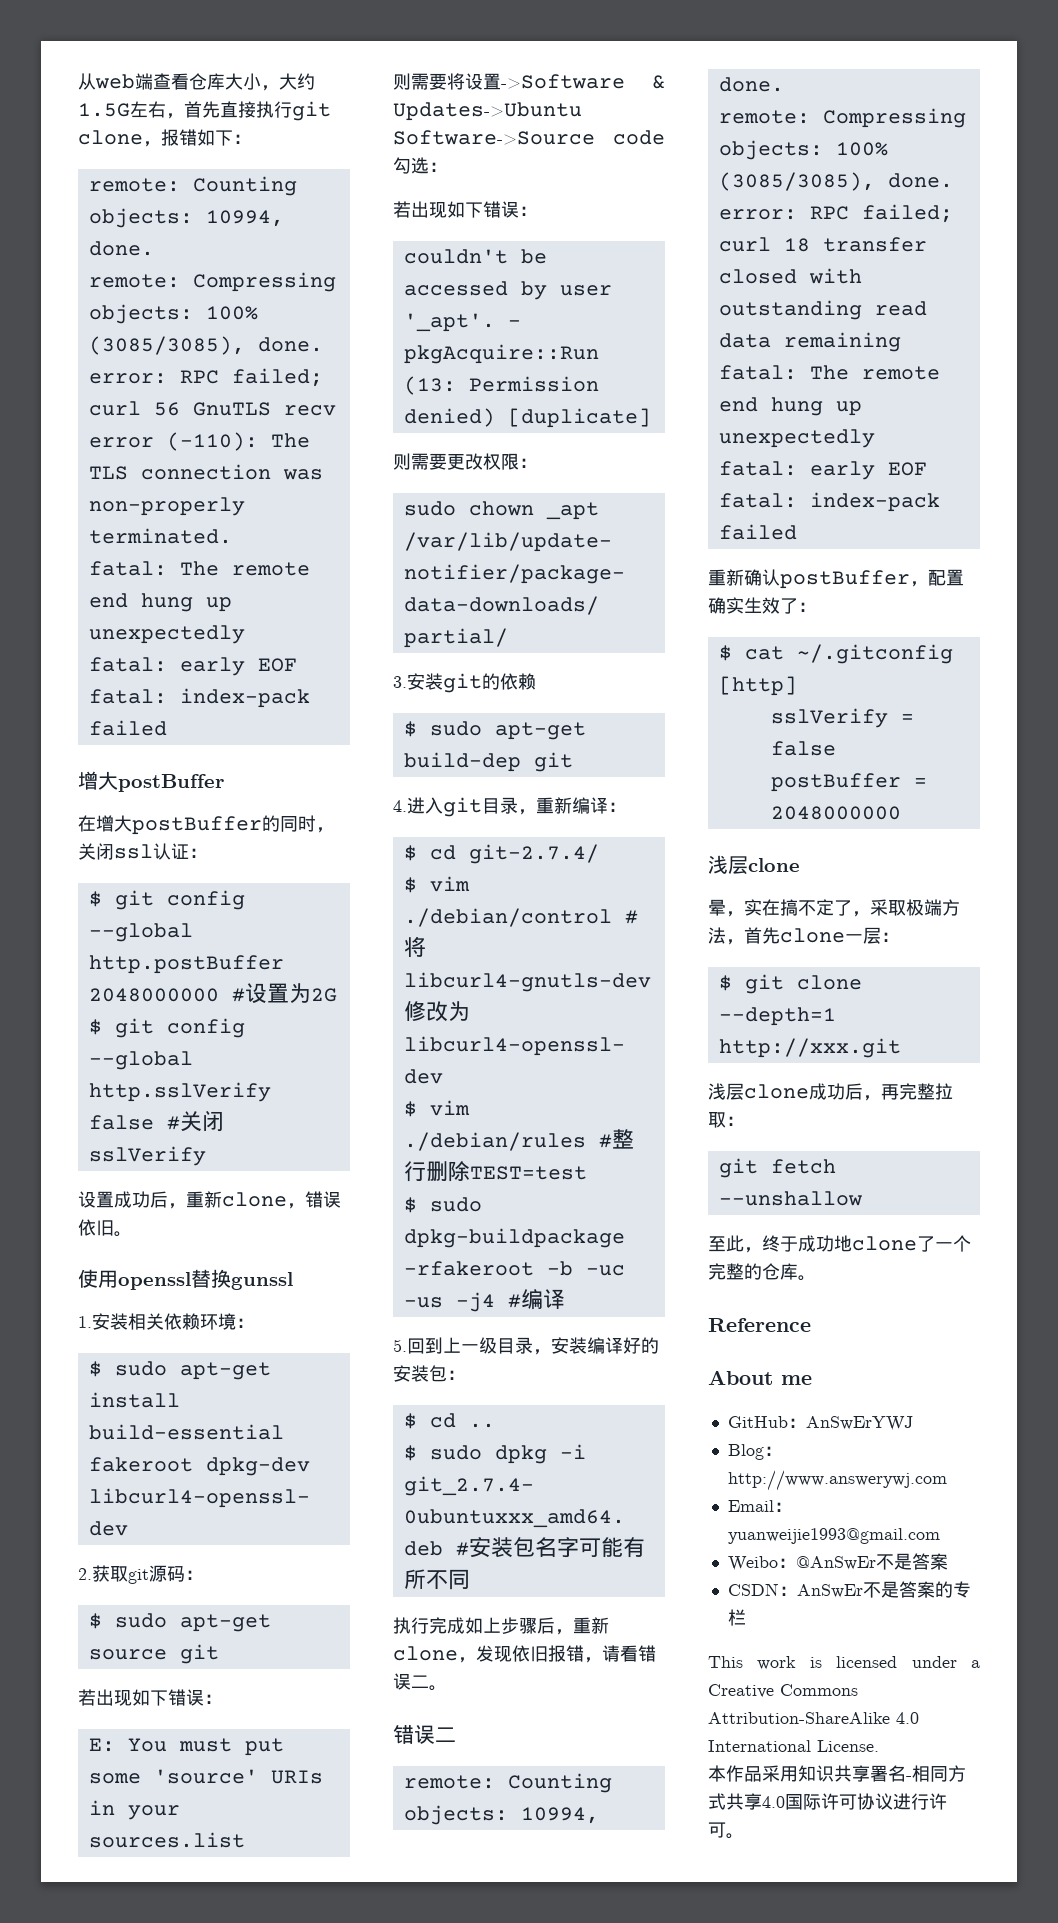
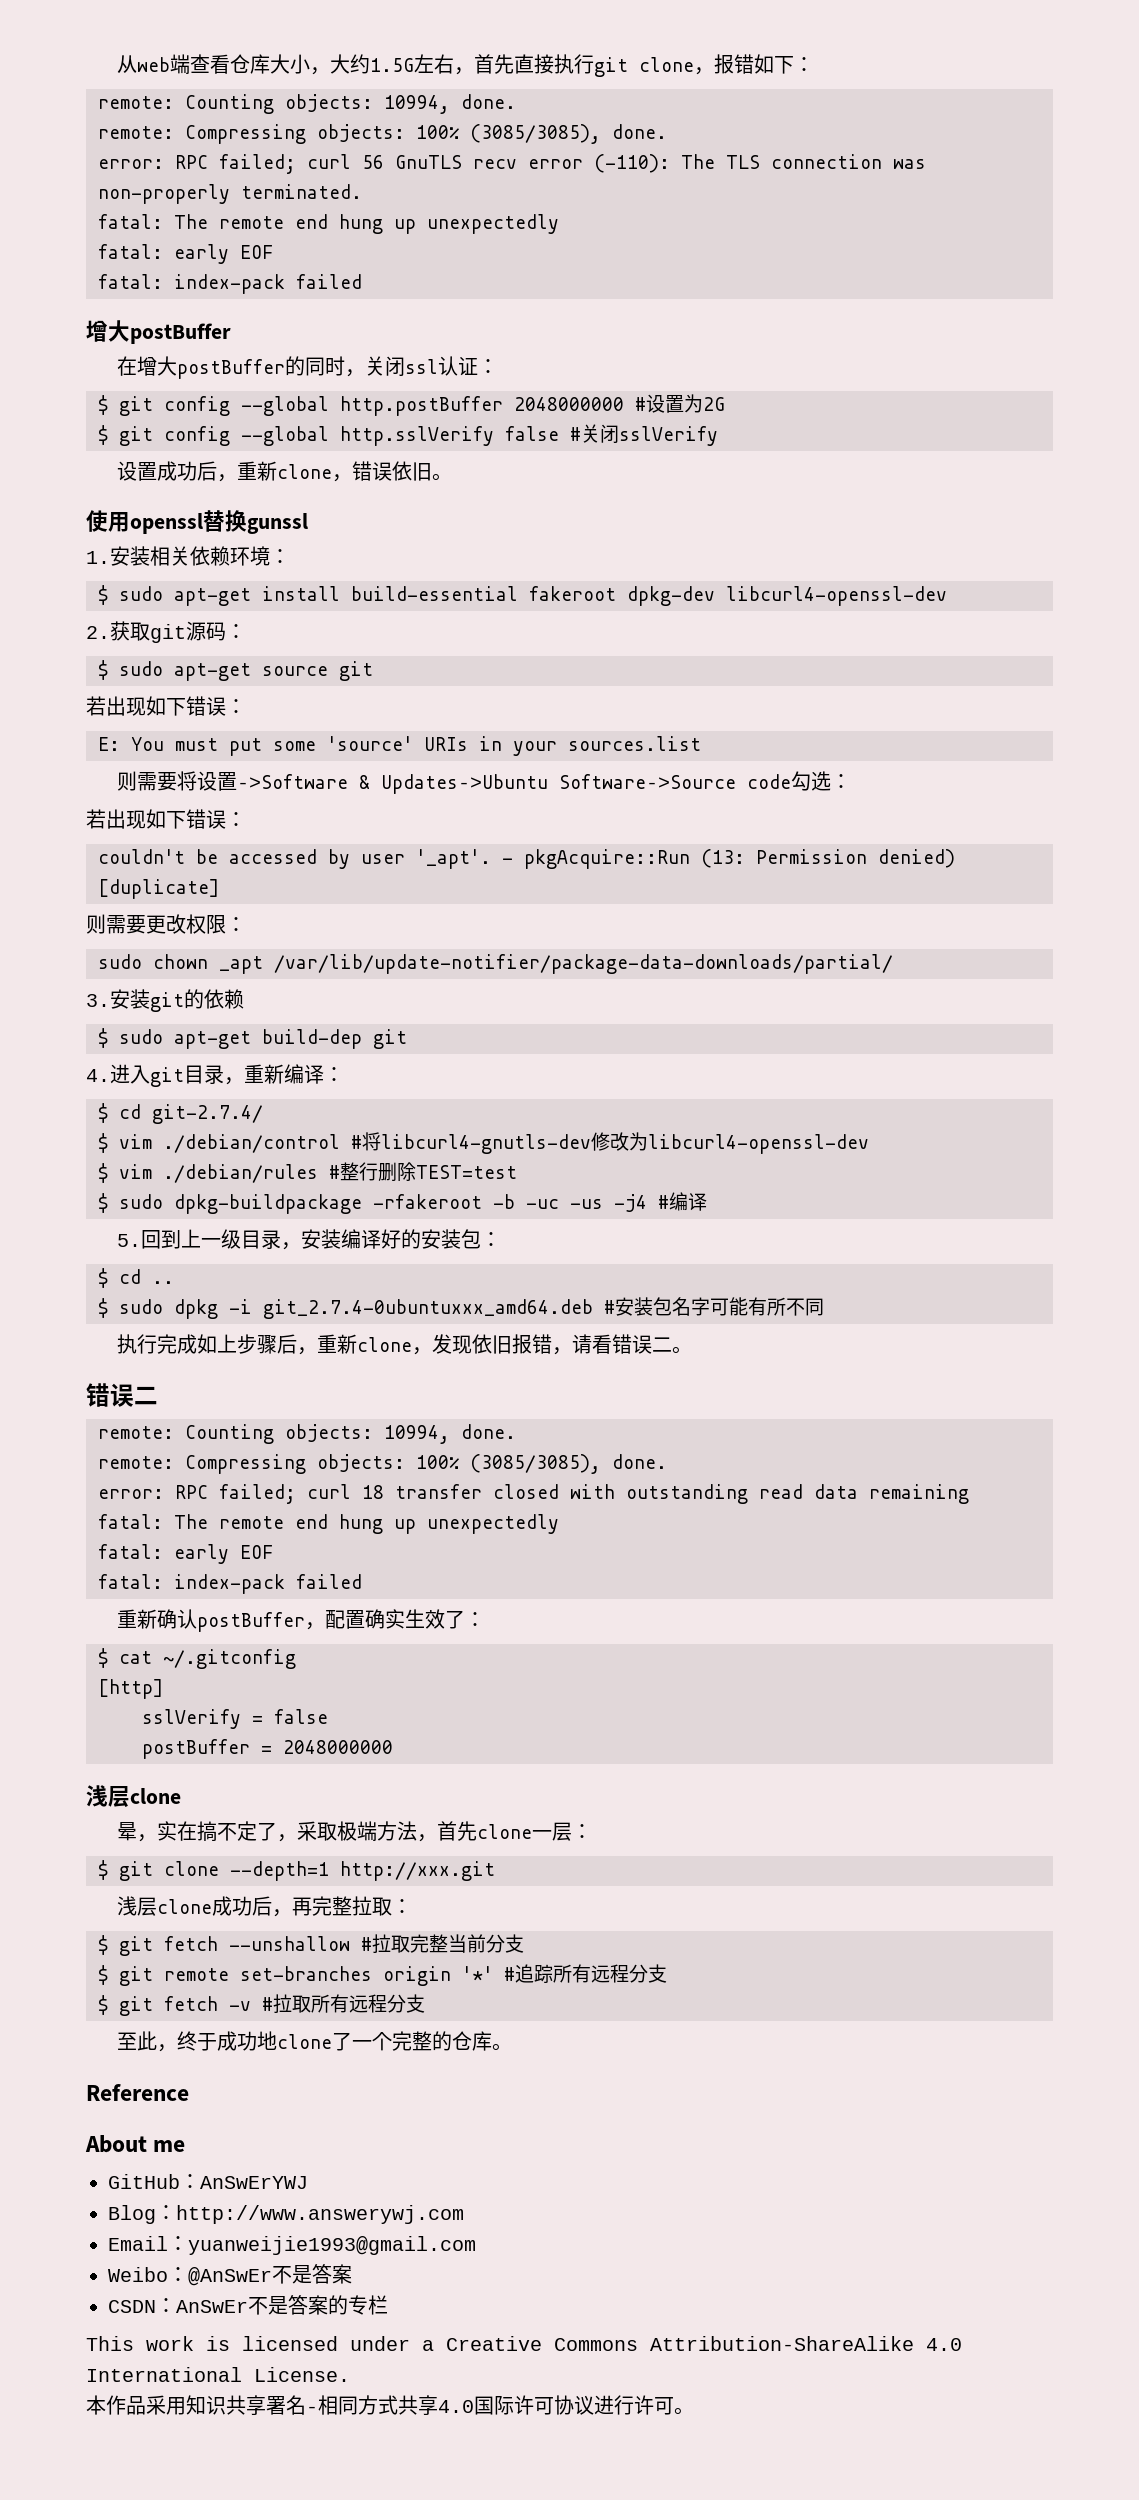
- git fetch --unshallow
+ $ git fetch --unshallow #拉取完整当前分支
+ $ git remote set-branches origin '*' #追踪所有远程分支
+ $ git fetch -v #拉取所有远程分支

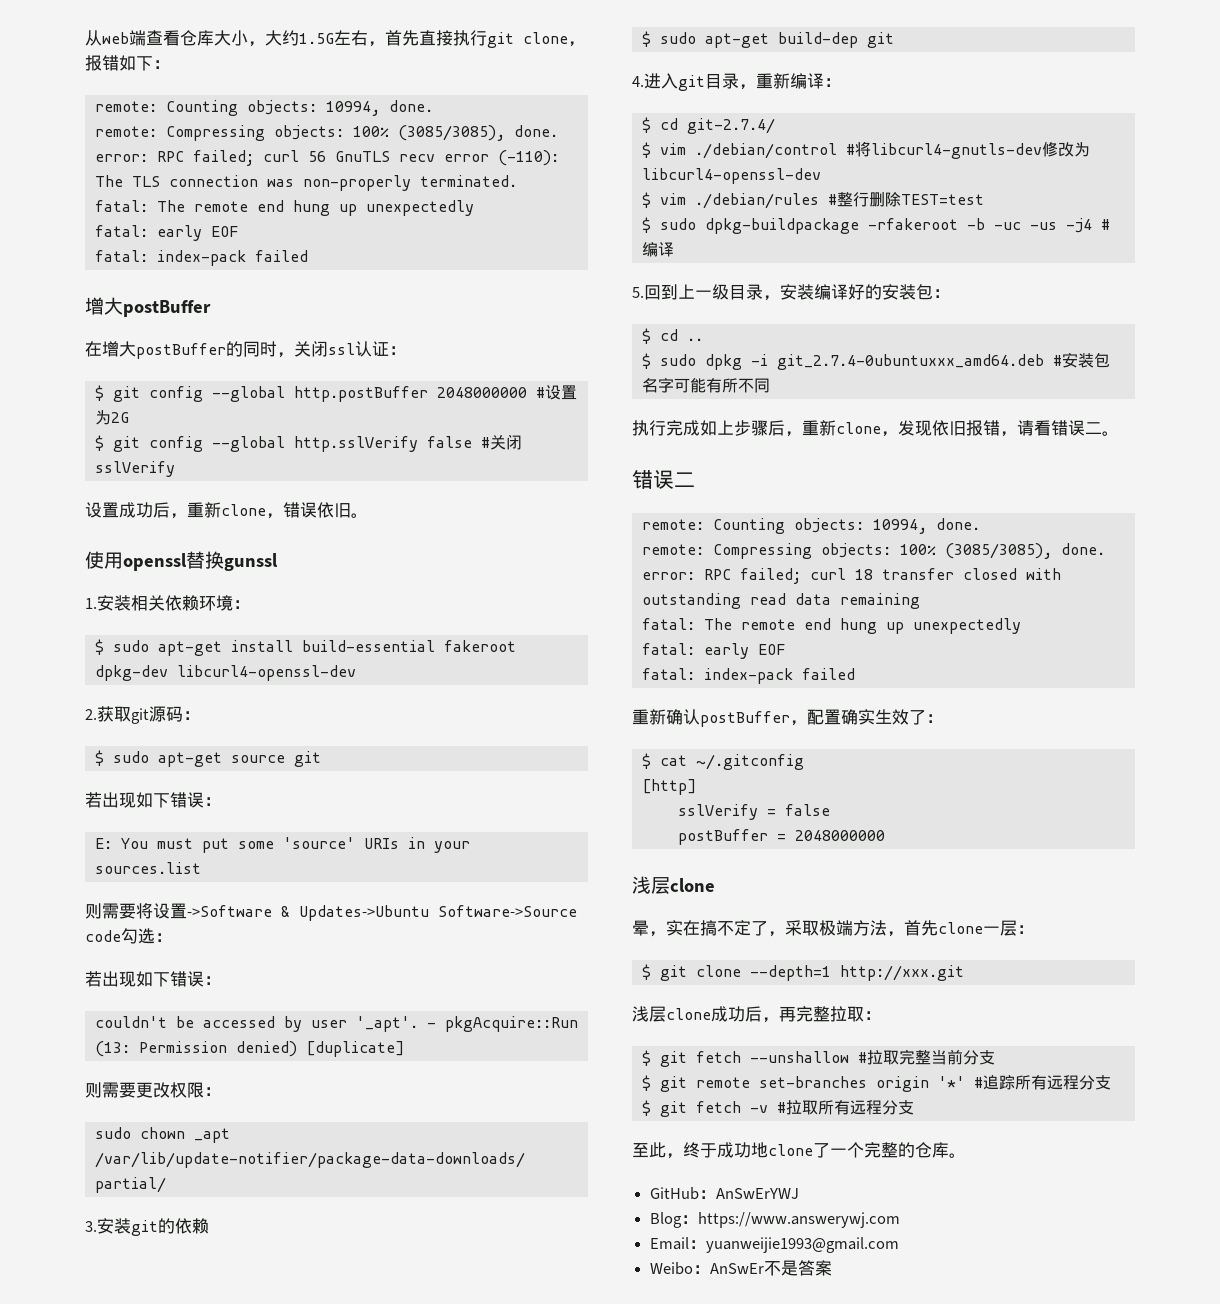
- Reference
- About me
- Blog：http://www.answerywj.com
+ Blog：https://www.answerywj.com
- Weibo：@AnSwEr不是答案
- CSDN：AnSwEr不是答案的专栏
- This work is licensed under a Creative Commons Attribution-ShareAlike 4.0 International License.
- 本作品采用知识共享署名-相同方式共享4.0国际许可协议进行许可。
+ Weibo：AnSwEr不是答案

